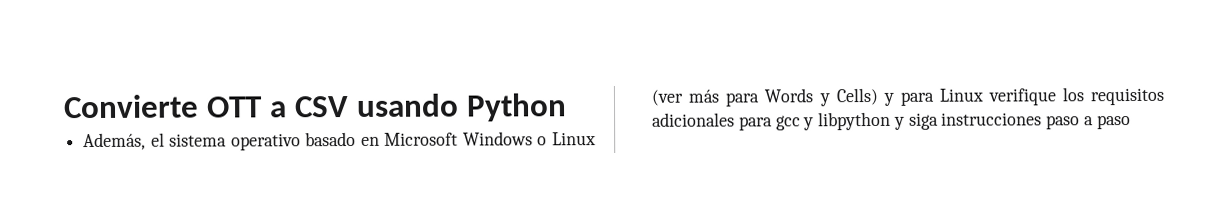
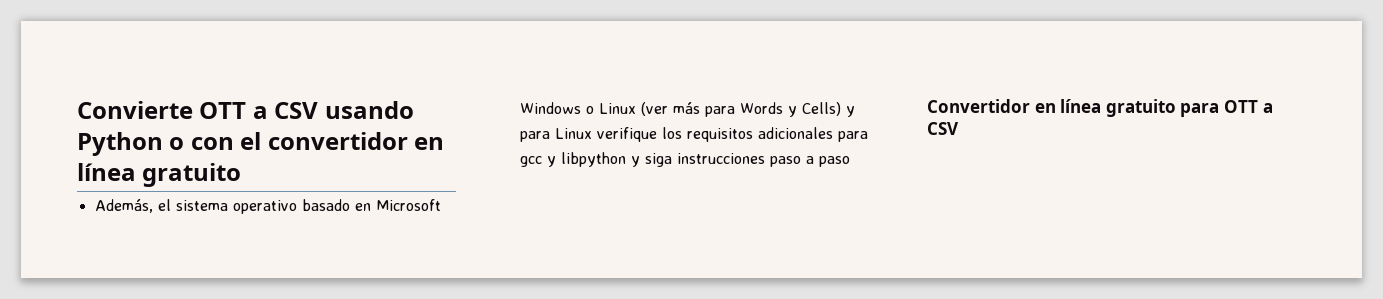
- Convierte OTT a CSV usando Python
+ Convierte OTT a CSV usando Python o con el convertidor en línea gratuito
+ Convertidor en línea gratuito para OTT a CSV

